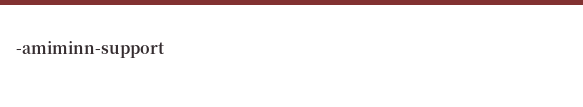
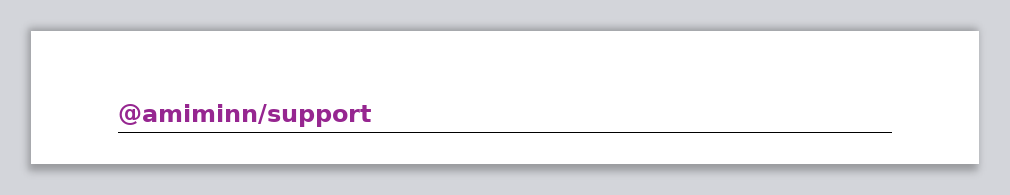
- -amiminn-support
+ @amiminn/support

